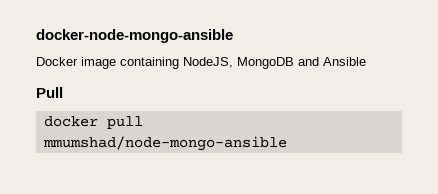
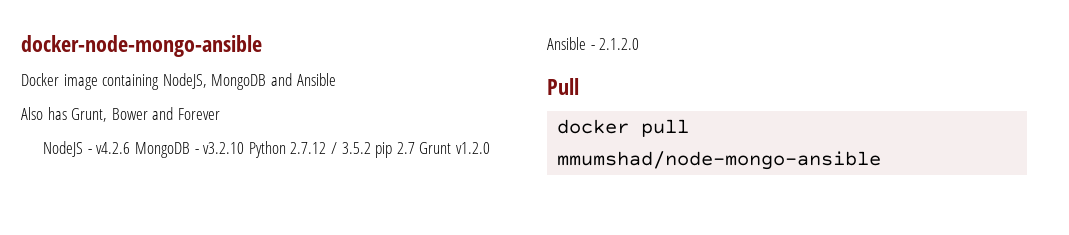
+ Also has Grunt, Bower and Forever
+ NodeJS - v4.2.6 MongoDB - v3.2.10 Python 2.7.12 / 3.5.2 pip 2.7 Grunt v1.2.0 Ansible - 2.1.2.0

